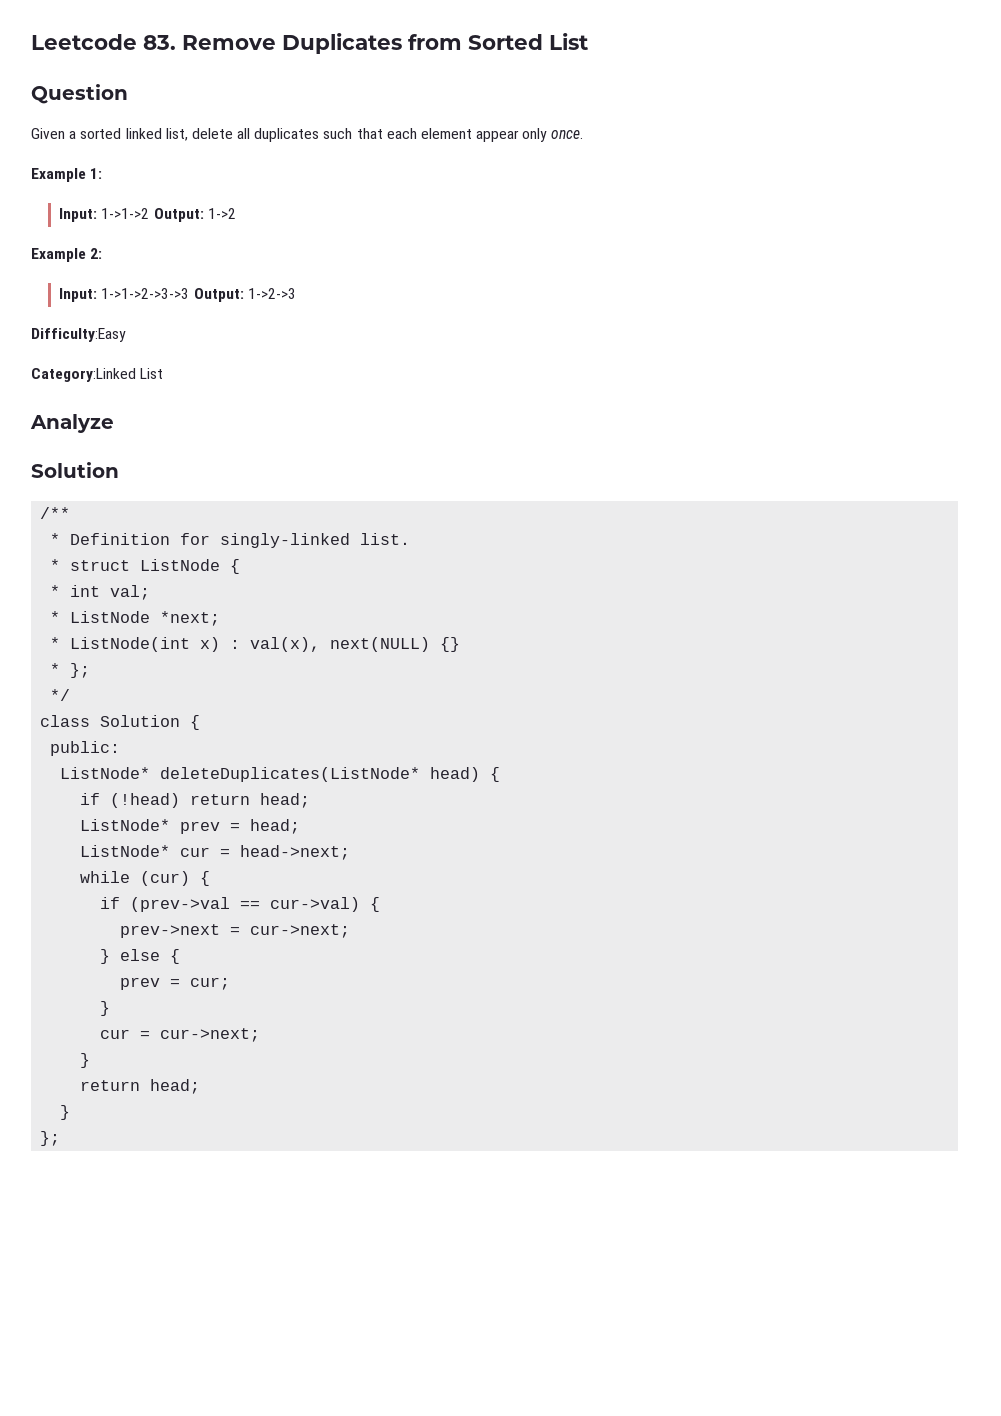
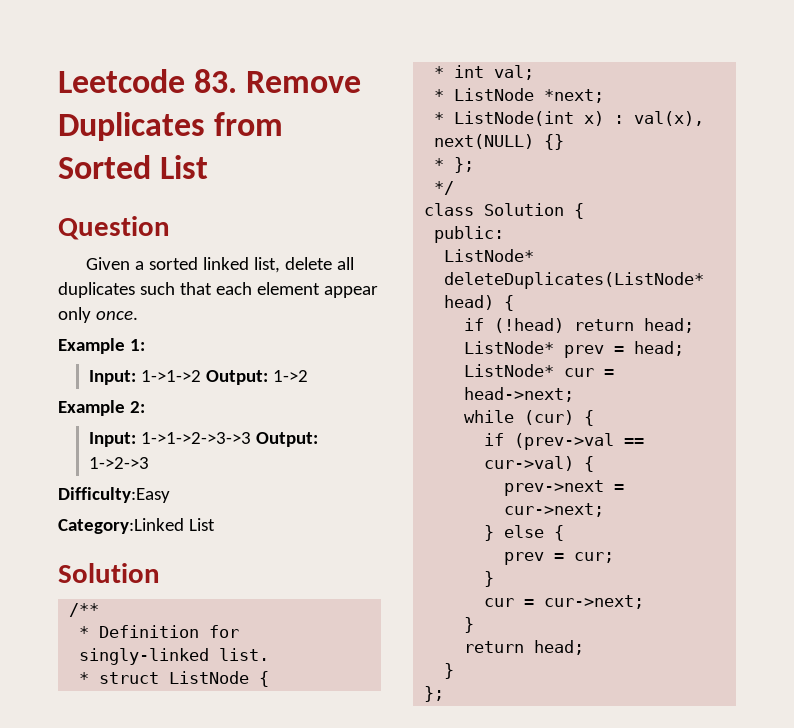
- Analyze

